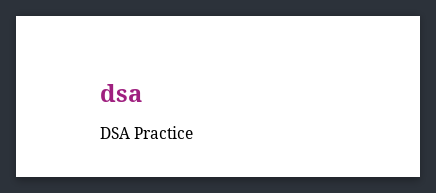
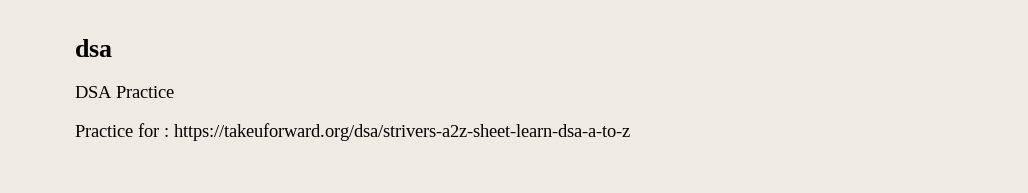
+ Practice for : https://takeuforward.org/dsa/strivers-a2z-sheet-learn-dsa-a-to-z

